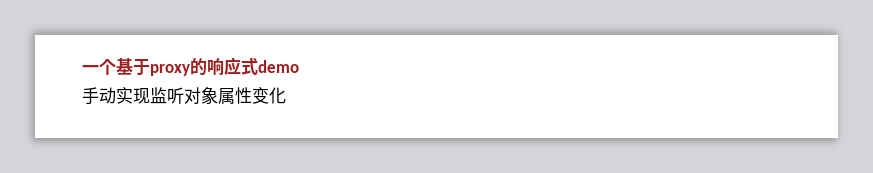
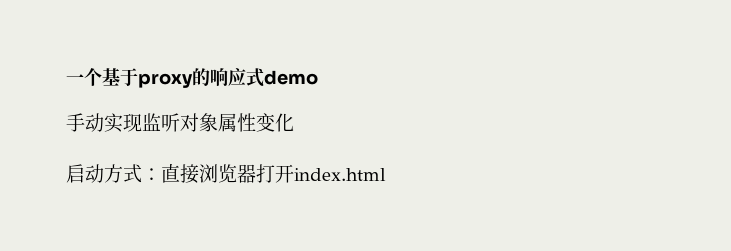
+ 启动方式：直接浏览器打开index.html

